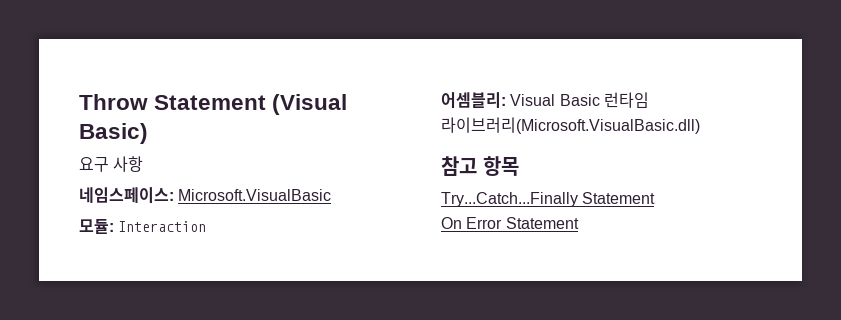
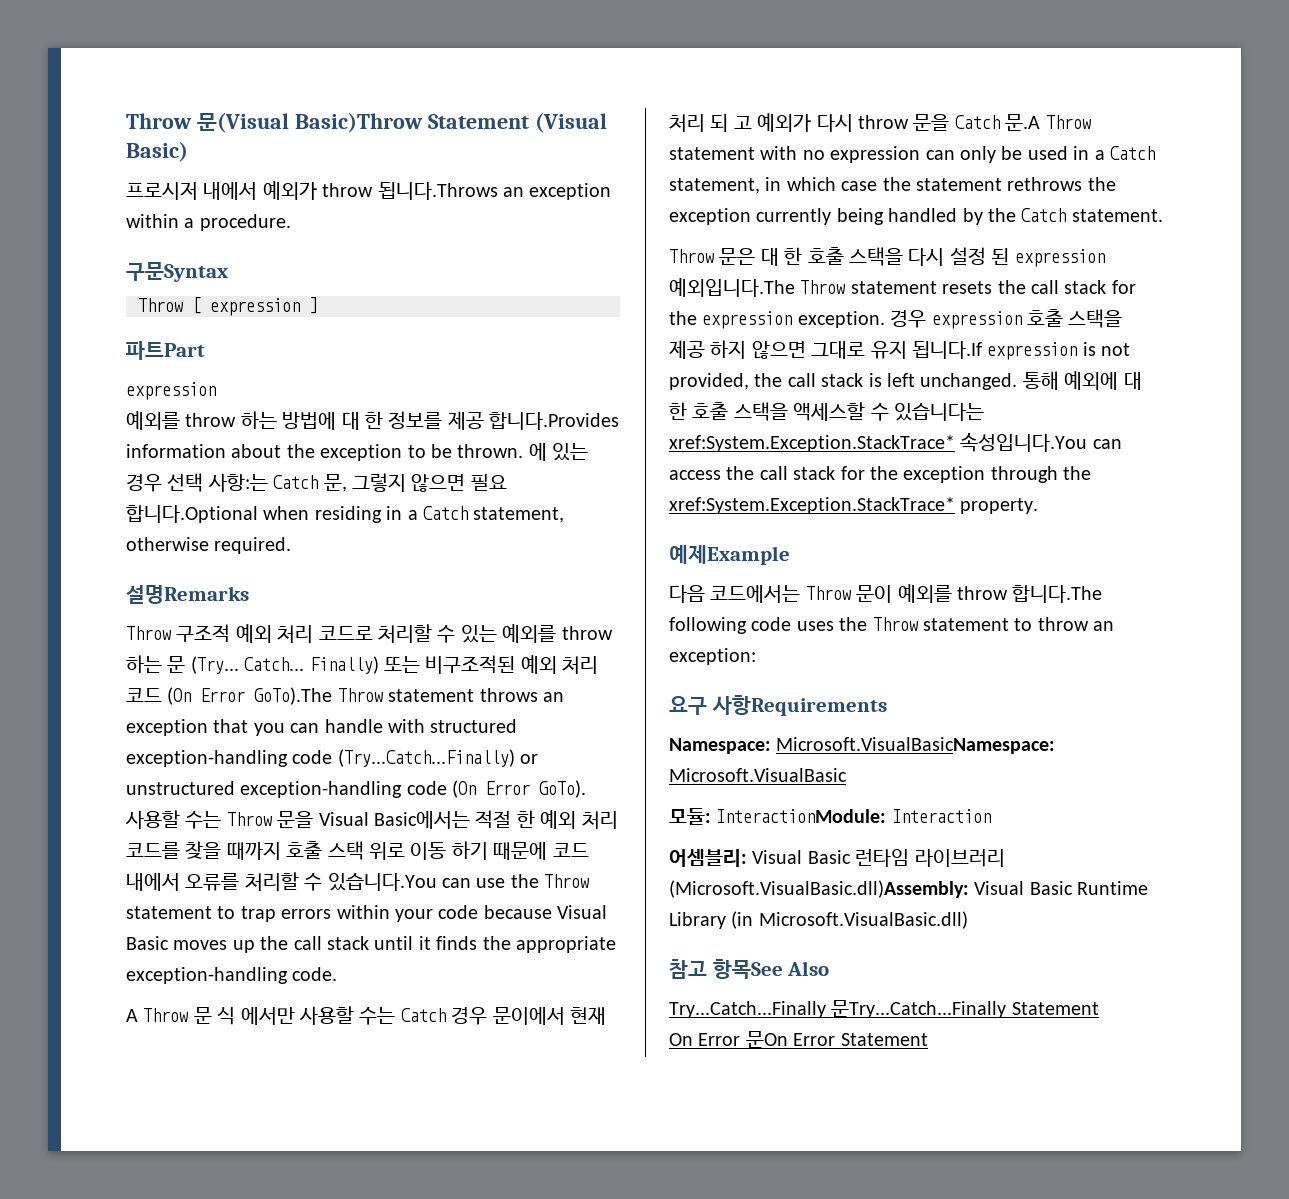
- Throw Statement (Visual Basic)
+ Throw 문(Visual Basic)Throw Statement (Visual Basic)
- 요구 사항
- 네임스페이스: Microsoft.VisualBasic
+ 프로시저 내에서 예외가 throw 됩니다.Throws an exception within a procedure.
+ 구문Syntax
+ Throw [ expression ]
+ 파트Part
+ expression
+ 예외를 throw 하는 방법에 대 한 정보를 제공 합니다.Provides information about the exception to be thrown. 에 있는 경우 선택 사항:는 Catch 문, 그렇지 않으면 필요 합니다.Optional when residing in a Catch statement, otherwise required.
+ 설명Remarks
+ Throw 구조적 예외 처리 코드로 처리할 수 있는 예외를 throw 하는 문 (Try... Catch... Finally) 또는 비구조적된 예외 처리 코드 (On Error GoTo).The Throw statement throws an exception that you can handle with structured exception-handling code (Try...Catch...Finally) or unstructured exception-handling code (On Error GoTo). 사용할 수는 Throw 문을 Visual Basic에서는 적절 한 예외 처리 코드를 찾을 때까지 호출 스택 위로 이동 하기 때문에 코드 내에서 오류를 처리할 수 있습니다.You can use the Throw statement to trap errors within your code because Visual Basic moves up the call stack until it finds the appropriate exception-handling code.
+ A Throw 문 식 에서만 사용할 수는 Catch 경우 문이에서 현재 처리 되 고 예외가 다시 throw 문을 Catch 문.A Throw statement with no expression can only be used in a Catch statement, in which case the statement rethrows the exception currently being handled by the Catch statement.
+ Throw 문은 대 한 호출 스택을 다시 설정 된 expression 예외입니다.The Throw statement resets the call stack for the expression exception. 경우 expression 호출 스택을 제공 하지 않으면 그대로 유지 됩니다.If expression is not provided, the call stack is left unchanged. 통해 예외에 대 한 호출 스택을 액세스할 수 있습니다는 xref:System.Exception.StackTrace* 속성입니다.You can access the call stack for the exception through the xref:System.Exception.StackTrace* property.
+ 예제Example
+ 다음 코드에서는 Throw 문이 예외를 throw 합니다.The following code uses the Throw statement to throw an exception:
+ 요구 사항Requirements
+ Namespace: Microsoft.VisualBasicNamespace: Microsoft.VisualBasic
- 모듈: Interaction
+ 모듈: InteractionModule: Interaction
- 어셈블리: Visual Basic 런타임 라이브러리(Microsoft.VisualBasic.dll)
+ 어셈블리: Visual Basic 런타임 라이브러리 (Microsoft.VisualBasic.dll)Assembly: Visual Basic Runtime Library (in Microsoft.VisualBasic.dll)
- 참고 항목
+ 참고 항목See Also
- Try...Catch...Finally Statement
+ Try...Catch...Finally 문Try...Catch...Finally Statement
- On Error Statement
+ On Error 문On Error Statement

